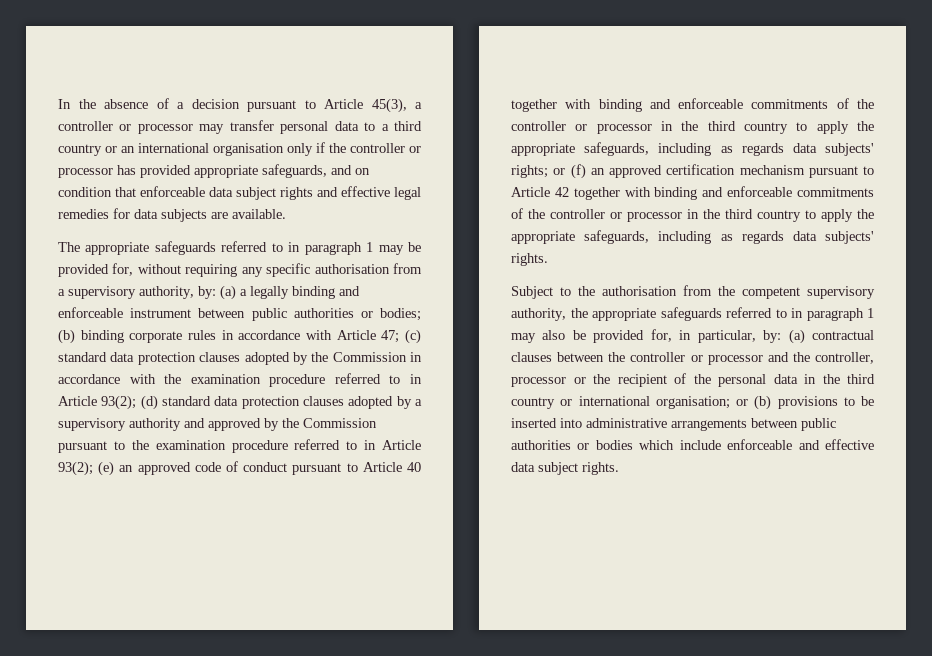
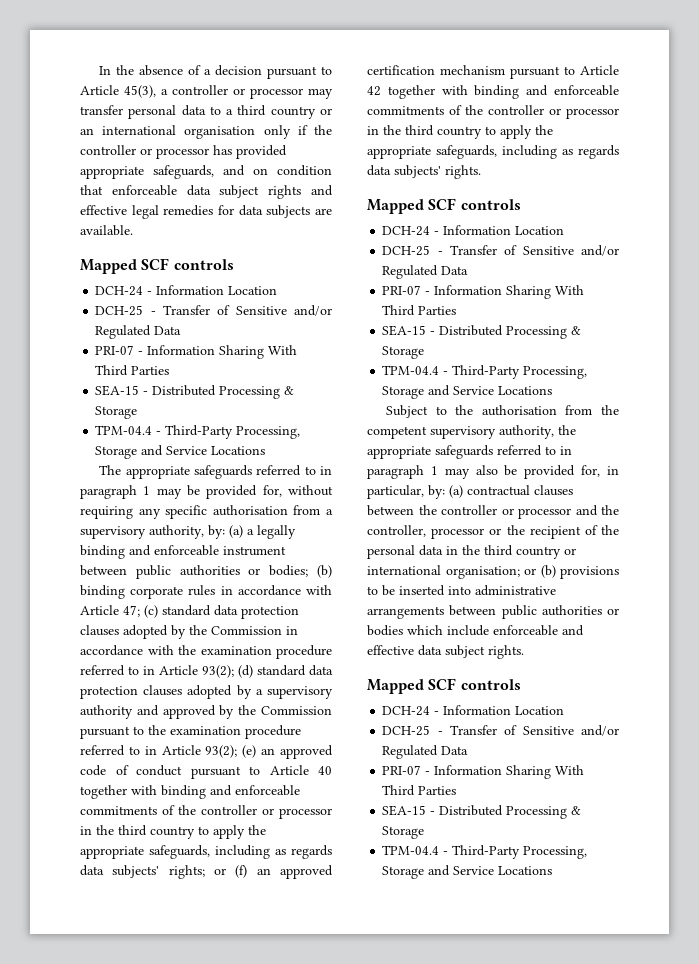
  In the absence of a decision pursuant to Article 45(3), a controller or processor may transfer personal data to a third country or an international organisation only if the controller or processor has provided appropriate safeguards, and on condition that enforceable data subject rights and effective legal remedies for data subjects are available.
+ Mapped SCF controls
+ DCH-24 - Information Location
+ DCH-25 - Transfer of Sensitive and/or Regulated Data
+ PRI-07 - Information Sharing With Third Parties
+ SEA-15 - Distributed Processing & Storage
+ TPM-04.4 - Third-Party Processing, Storage and Service Locations
  or (f) an approved certification mechanism pursuant to Article 42 together with binding and enforceable commitments of the controller or processor in the third country to apply the appropriate safeguards, including as regards data subjects' rights.
+ Mapped SCF controls
+ DCH-24 - Information Location
+ DCH-25 - Transfer of Sensitive and/or Regulated Data
+ PRI-07 - Information Sharing With Third Parties
+ SEA-15 - Distributed Processing & Storage
+ TPM-04.4 - Third-Party Processing, Storage and Service Locations
  or (b) provisions to be inserted into administrative arrangements between public authorities or bodies which include enforceable and effective data subject rights.
+ Mapped SCF controls
+ DCH-24 - Information Location
+ DCH-25 - Transfer of Sensitive and/or Regulated Data
+ PRI-07 - Information Sharing With Third Parties
+ SEA-15 - Distributed Processing & Storage
+ TPM-04.4 - Third-Party Processing, Storage and Service Locations

